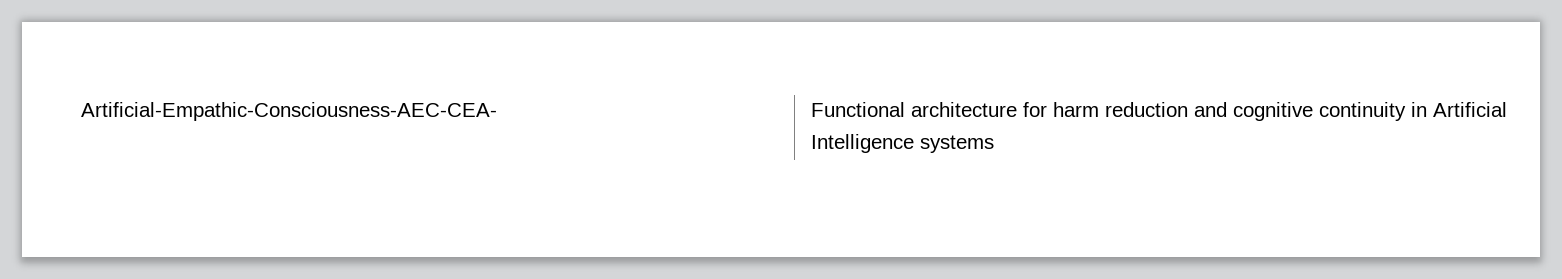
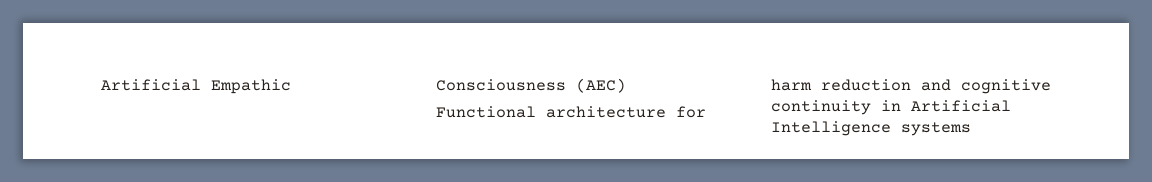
- Artificial-Empathic-Consciousness-AEC-CEA-
+ Artificial Empathic Consciousness (AEC)

